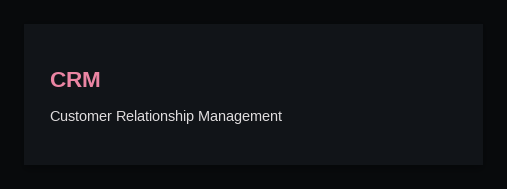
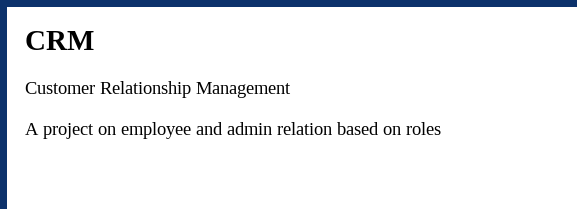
+ A project on employee and admin relation based on roles

